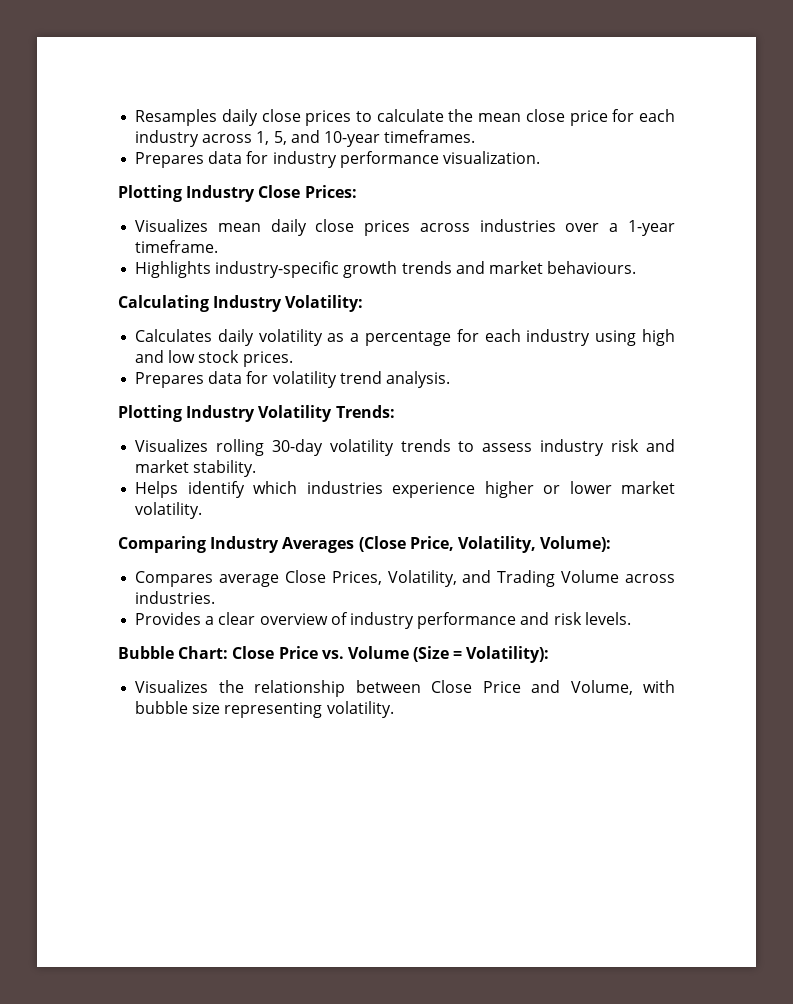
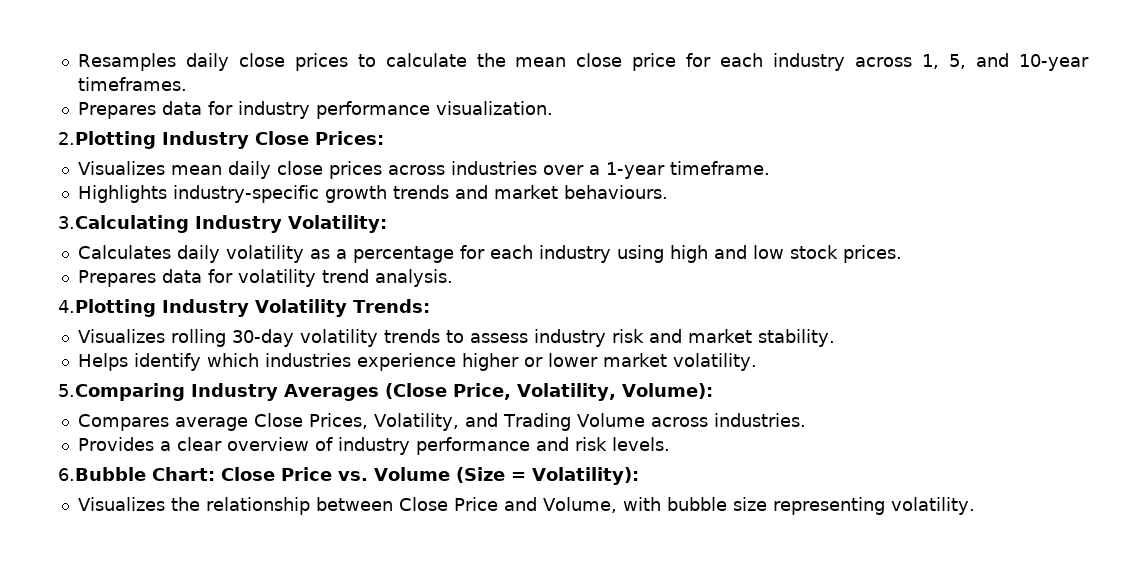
- Plotting Industry Close Prices:
+ 2.Plotting Industry Close Prices:
- Calculating Industry Volatility:
+ 3.Calculating Industry Volatility:
- Plotting Industry Volatility Trends:
+ 4.Plotting Industry Volatility Trends:
- Comparing Industry Averages (Close Price, Volatility, Volume):
+ 5.Comparing Industry Averages (Close Price, Volatility, Volume):
- Bubble Chart: Close Price vs. Volume (Size = Volatility):
+ 6.Bubble Chart: Close Price vs. Volume (Size = Volatility):

